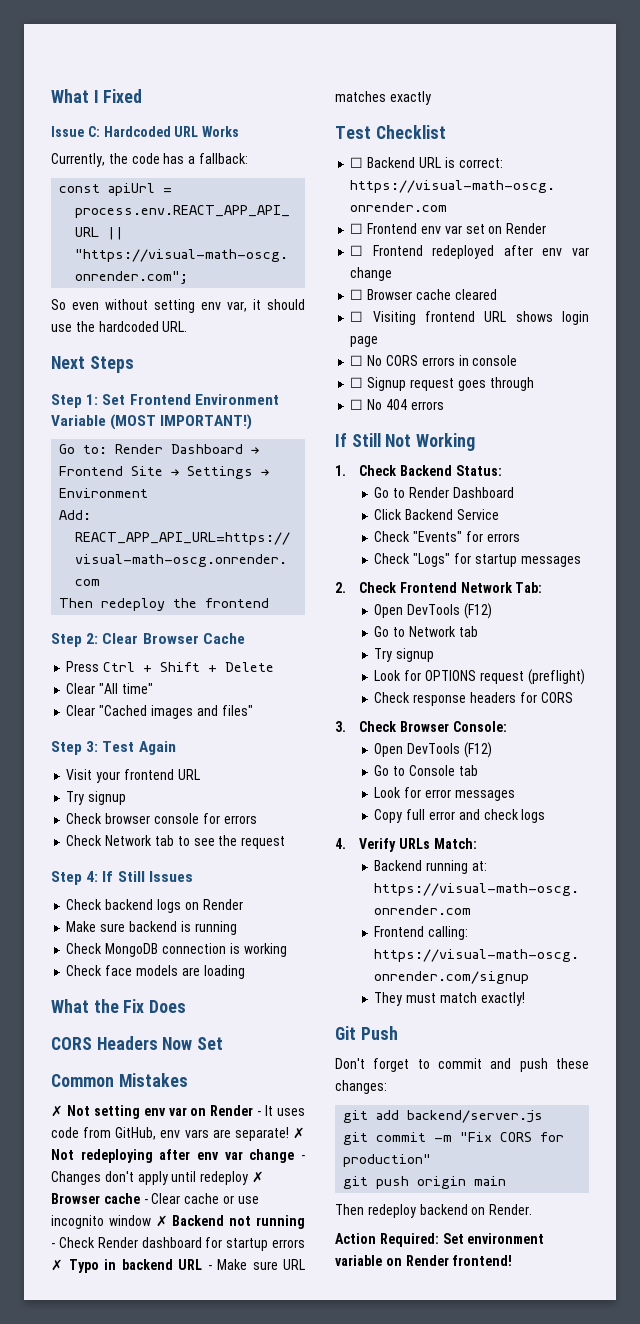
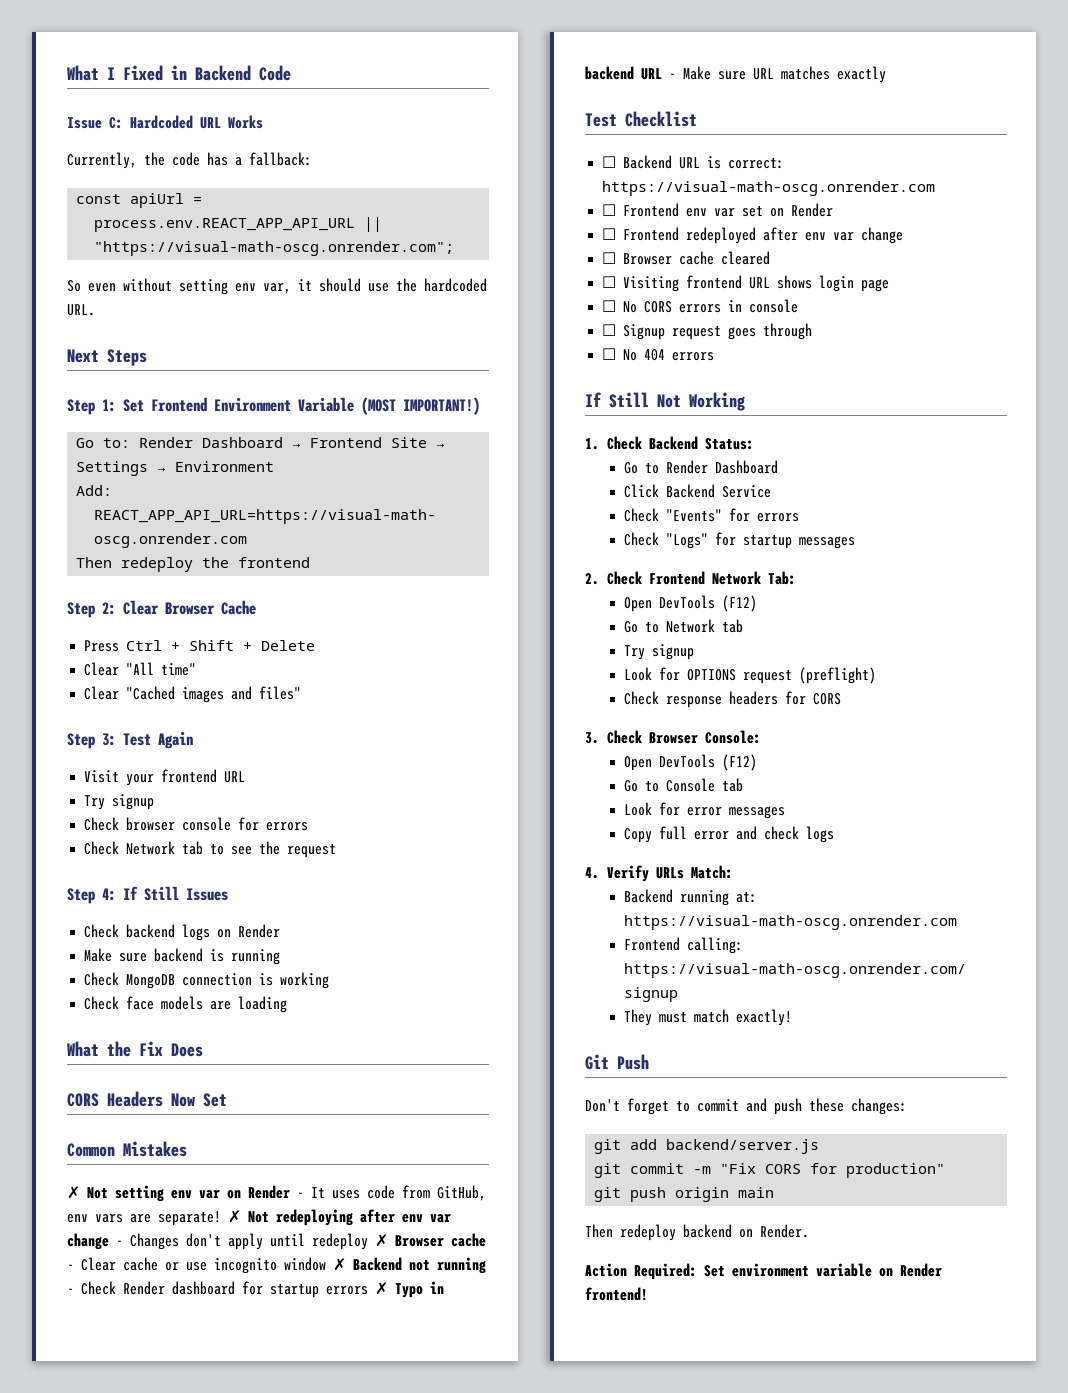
- What I Fixed
+ What I Fixed in Backend Code

